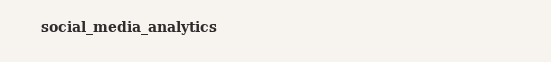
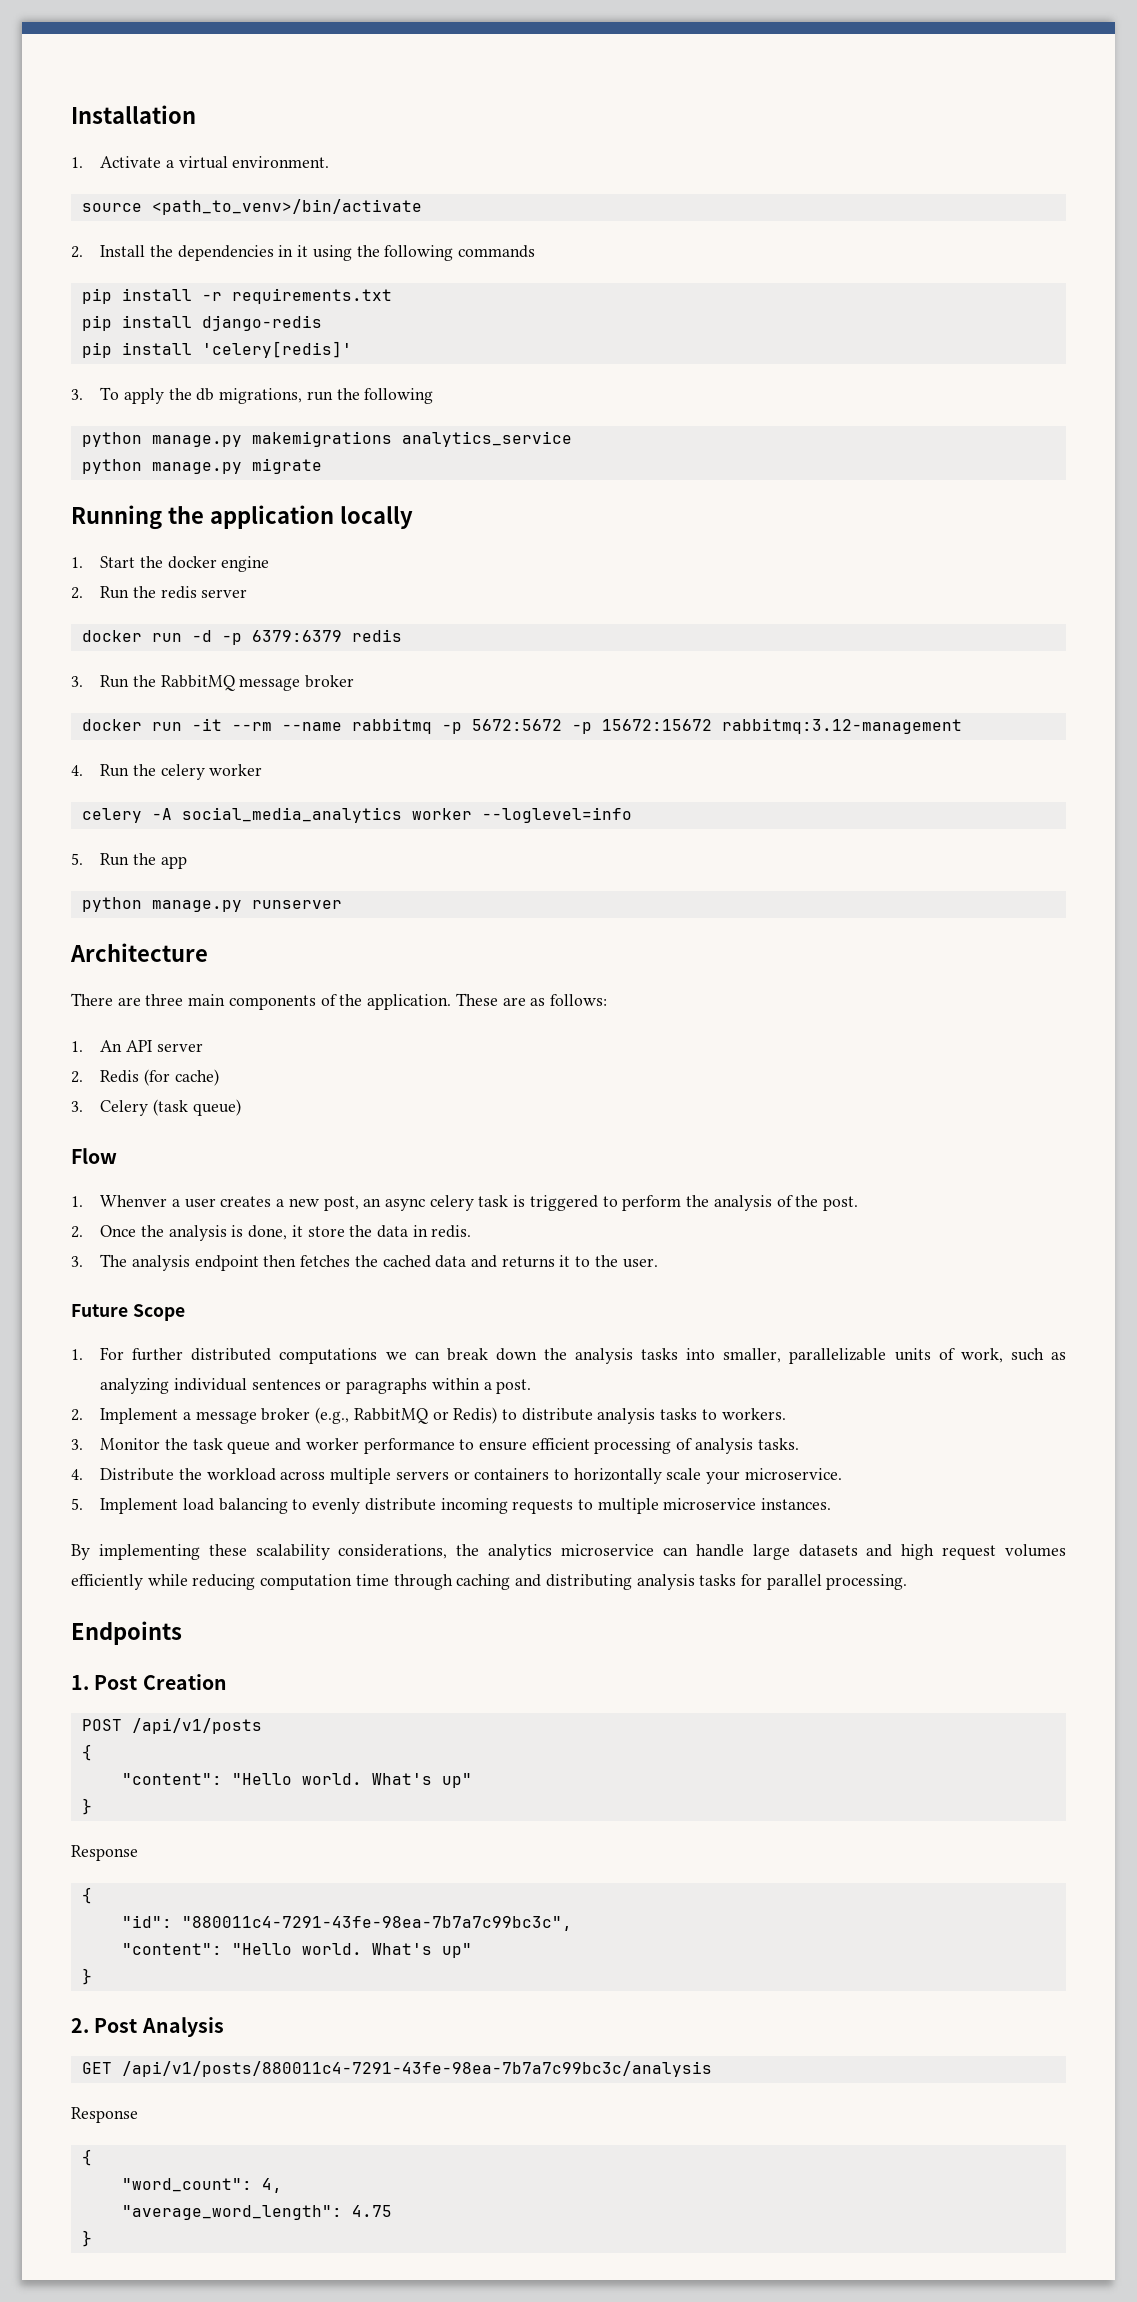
- social_media_analytics
+ Installation
+ 1. Activate a virtual environment.
+ source <path_to_venv>/bin/activate
+ 2. Install the dependencies in it using the following commands
+ pip install -r requirements.txt
+ pip install django-redis
+ pip install 'celery[redis]'
+ 3. To apply the db migrations, run the following
+ python manage.py makemigrations analytics_service
+ python manage.py migrate
+ Running the application locally
+ 1. Start the docker engine
+ 2. Run the redis server
+ docker run -d -p 6379:6379 redis
+ 3. Run the RabbitMQ message broker
+ docker run -it --rm --name rabbitmq -p 5672:5672 -p 15672:15672 rabbitmq:3.12-management
+ 4. Run the celery worker
+ celery -A social_media_analytics worker --loglevel=info
+ 5. Run the app
+ python manage.py runserver
+ Architecture
+ There are three main components of the application. These are as follows:
+ 1. An API server
+ 2. Redis (for cache)
+ 3. Celery (task queue)
+ Flow
+ 1. Whenver a user creates a new post, an async celery task is triggered to perform the analysis of the post.
+ 2. Once the analysis is done, it store the data in redis.
+ 3. The analysis endpoint then fetches the cached data and returns it to the user.
+ Future Scope
+ 1. For further distributed computations we can break down the analysis tasks into smaller, parallelizable units of work, such as analyzing individual sentences or paragraphs within a post.
+ 2. Implement a message broker (e.g., RabbitMQ or Redis) to distribute analysis tasks to workers.
+ 3. Monitor the task queue and worker performance to ensure efficient processing of analysis tasks.
+ 4. Distribute the workload across multiple servers or containers to horizontally scale your microservice.
+ 5. Implement load balancing to evenly distribute incoming requests to multiple microservice instances.
+ By implementing these scalability considerations, the analytics microservice can handle large datasets and high request volumes efficiently while reducing computation time through caching and distributing analysis tasks for parallel processing.
+ Endpoints
+ 1. Post Creation
+ POST /api/v1/posts
+ {
+ "content": "Hello world. What's up"
+ }
+ Response
+ {
+ "id": "880011c4-7291-43fe-98ea-7b7a7c99bc3c",
+ "content": "Hello world. What's up"
+ }
+ 2. Post Analysis
+ GET /api/v1/posts/880011c4-7291-43fe-98ea-7b7a7c99bc3c/analysis
+ Response
+ {
+ "word_count": 4,
+ "average_word_length": 4.75
+ }

